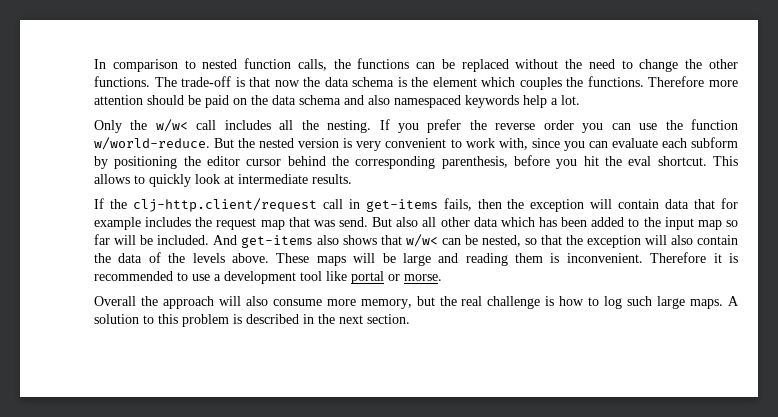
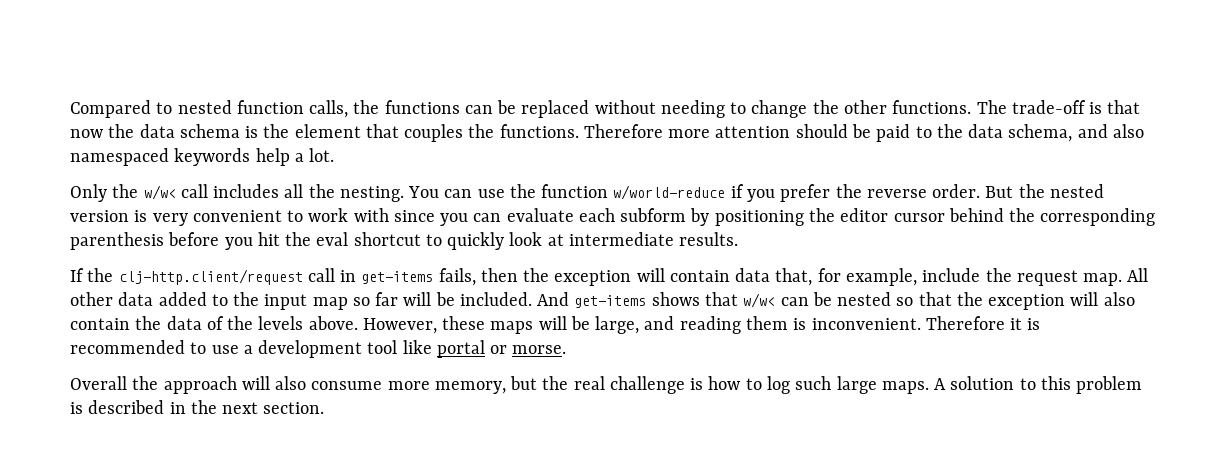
- In comparison to nested function calls, the functions can be replaced without the need to change the other functions.
+ Compared to nested function calls, the functions can be replaced without needing to change the other functions.
- The trade-off is that now the data schema is the element which couples the functions.
+ The trade-off is that now the data schema is the element that couples the functions.
- Therefore more attention should be paid on the data schema and also namespaced keywords help a lot.
+ Therefore more attention should be paid to the data schema, and also namespaced keywords help a lot.
- If you prefer the reverse order you can use the function w/world-reduce.
+ You can use the function w/world-reduce if you prefer the reverse order.
- But the nested version is very convenient to work with, since you can evaluate each subform by positioning the editor cursor behind the corresponding parenthesis, before you hit the eval shortcut. This allows to quickly look at intermediate results.
+ But the nested version is very convenient to work with since you can evaluate each subform by positioning the editor cursor behind the corresponding parenthesis before you hit the eval shortcut to quickly look at intermediate results.
- If the clj-http.client/request call in get-items fails, then the exception will contain data that for example includes the request map that was send. But also all other data which has been added to the input map so far will be included.
+ If the clj-http.client/request call in get-items fails, then the exception will contain data that, for example, include the request map. All other data added to the input map so far will be included.
- And get-items also shows that w/w< can be nested, so that the exception will also contain the data of the levels above.
+ And get-items shows that w/w< can be nested so that the exception will also contain the data of the levels above.
- These maps will be large and reading them is inconvenient.
+ However, these maps will be large, and reading them is inconvenient.

